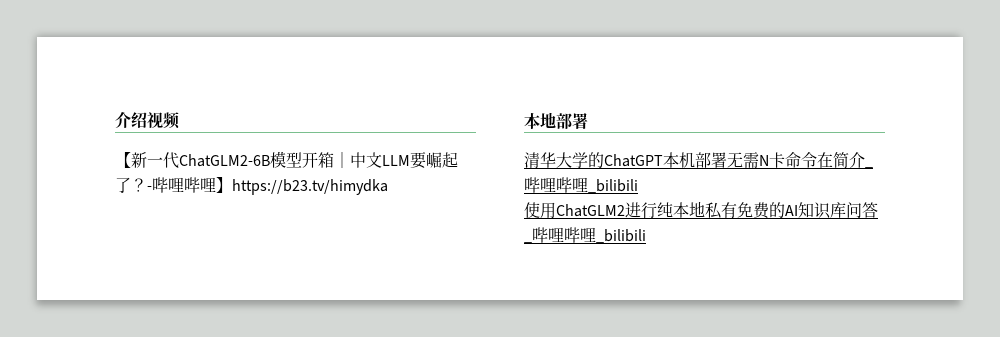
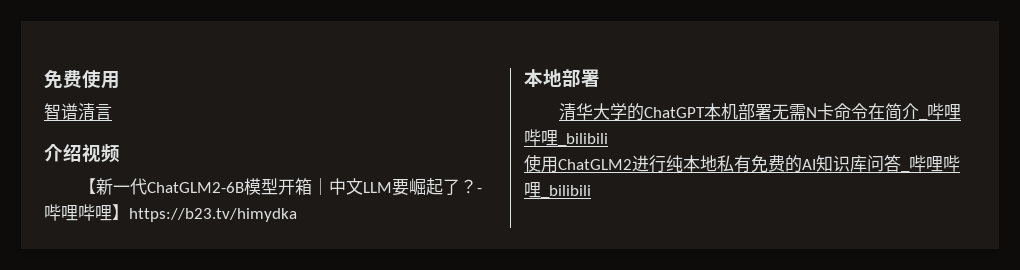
+ 免费使用
+ 智谱清言

